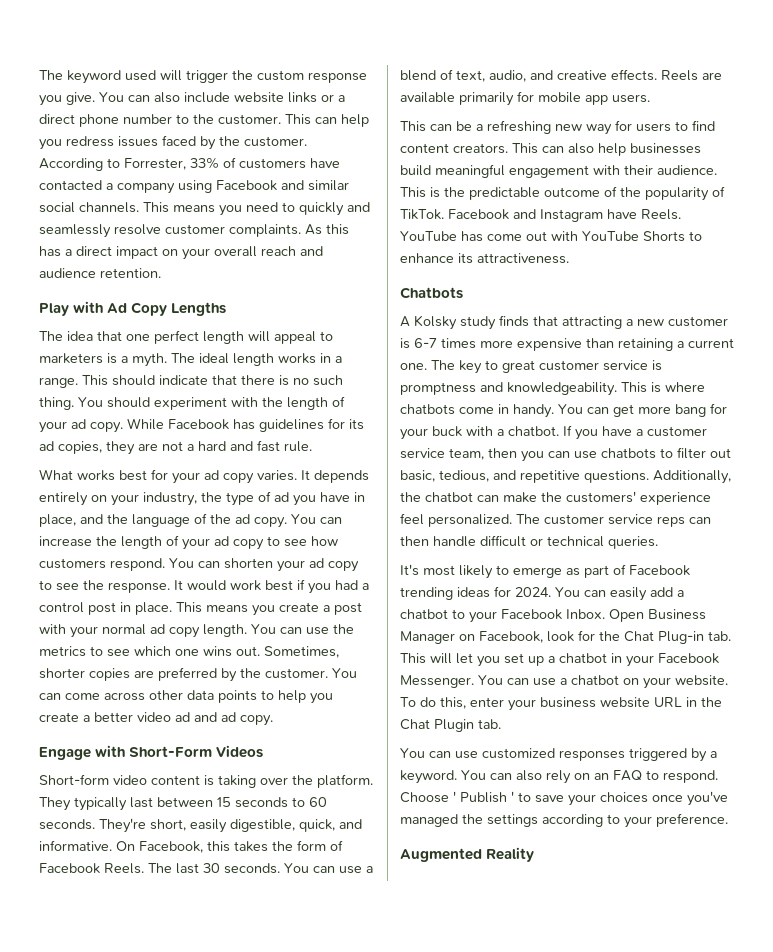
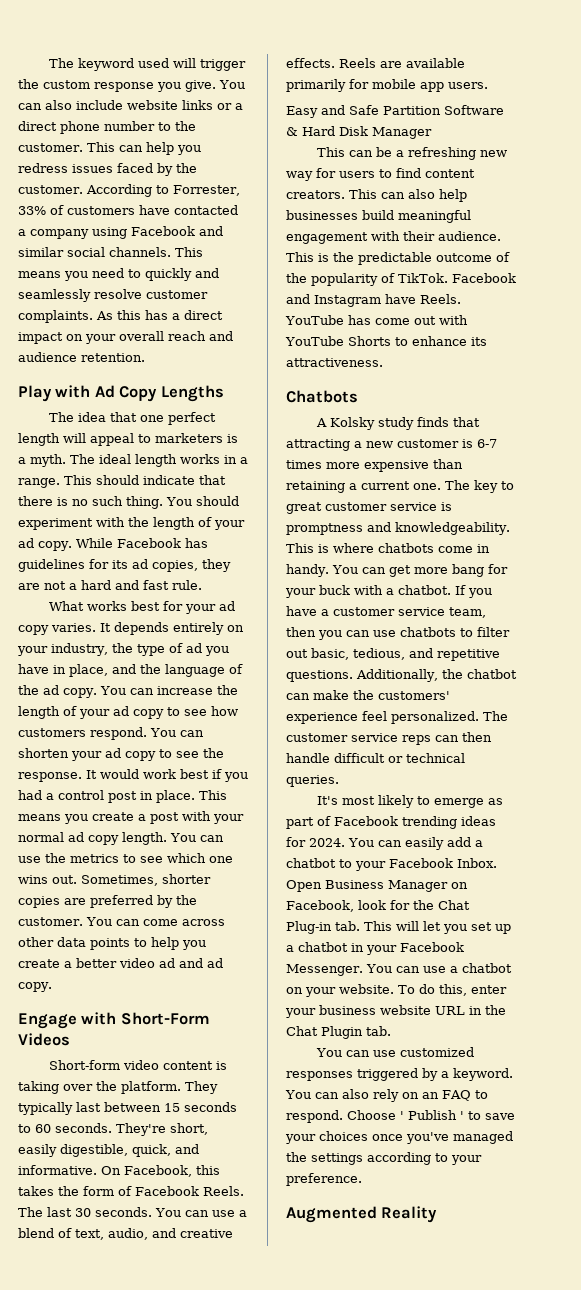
+ Easy and Safe Partition Software & Hard Disk Manager

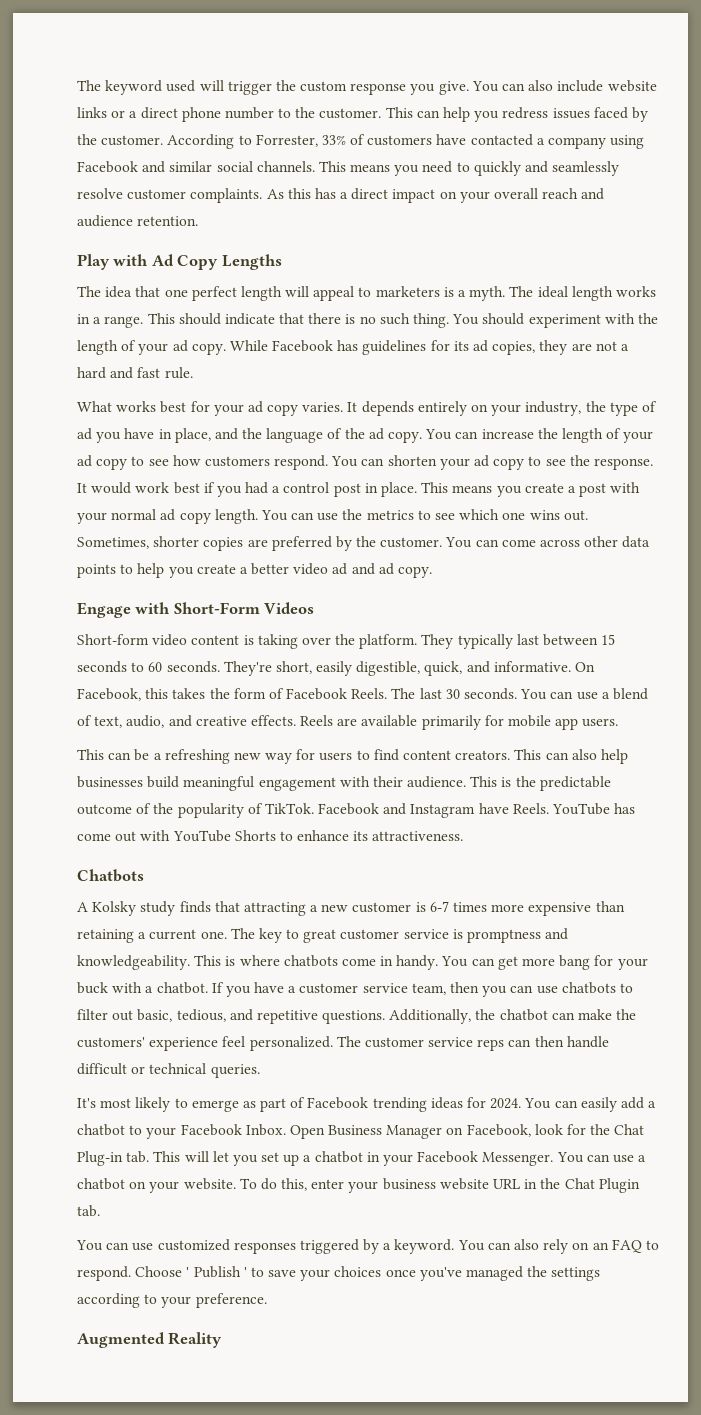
- Easy and Safe Partition Software & Hard Disk Manager

